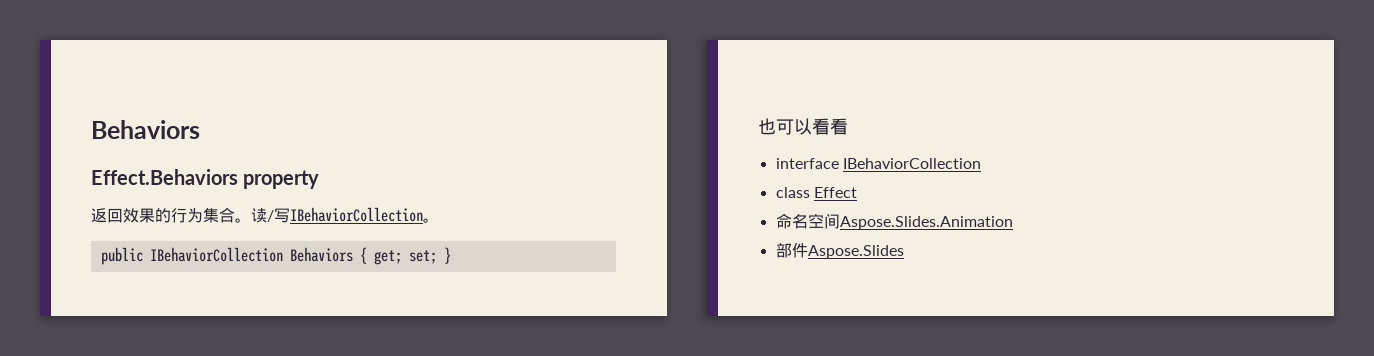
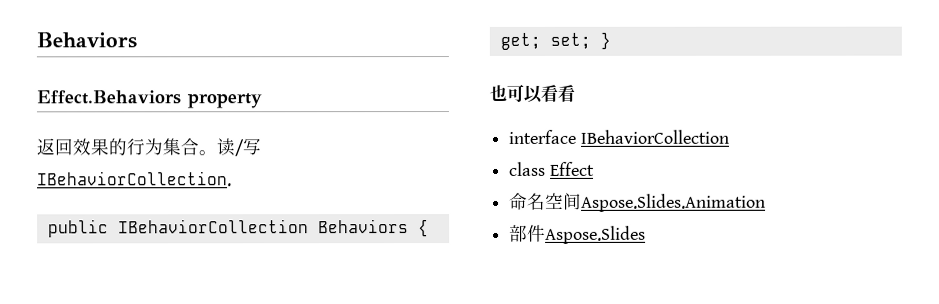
- 读/写IBehaviorCollection。
+ 读/写IBehaviorCollection.

